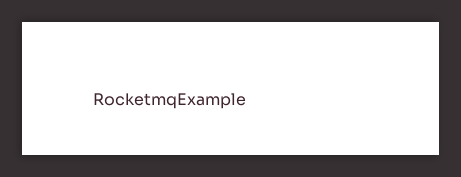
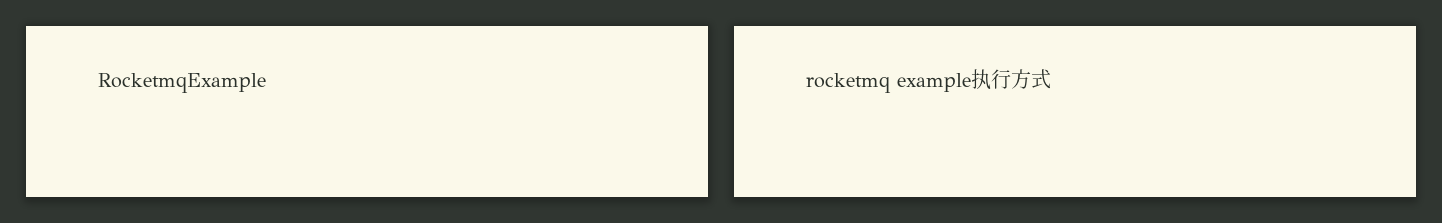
+ rocketmq example执行方式

